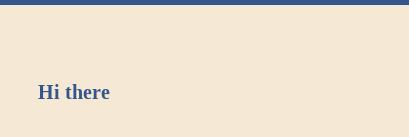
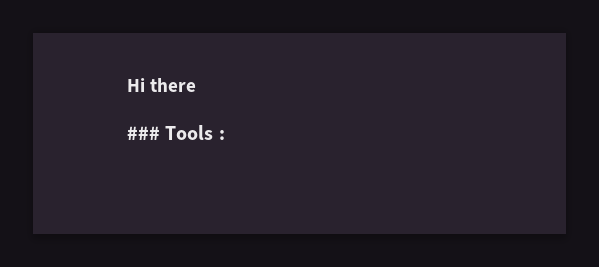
+ ### Tools :

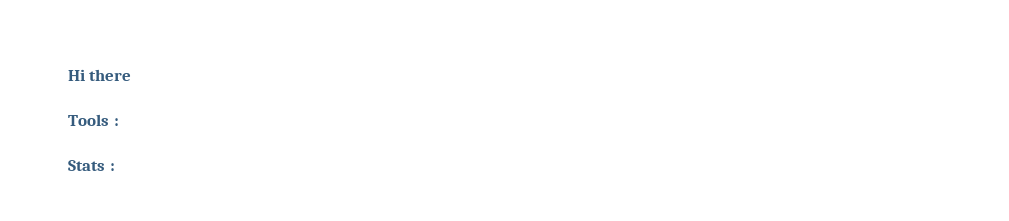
- ### Tools :
+ Tools :
+ Stats :

